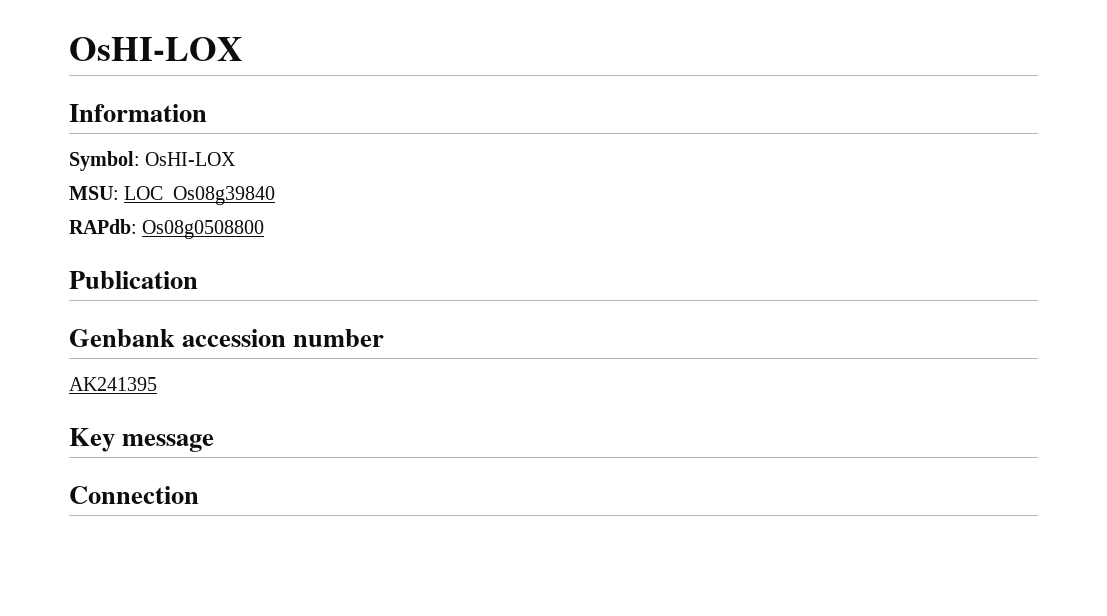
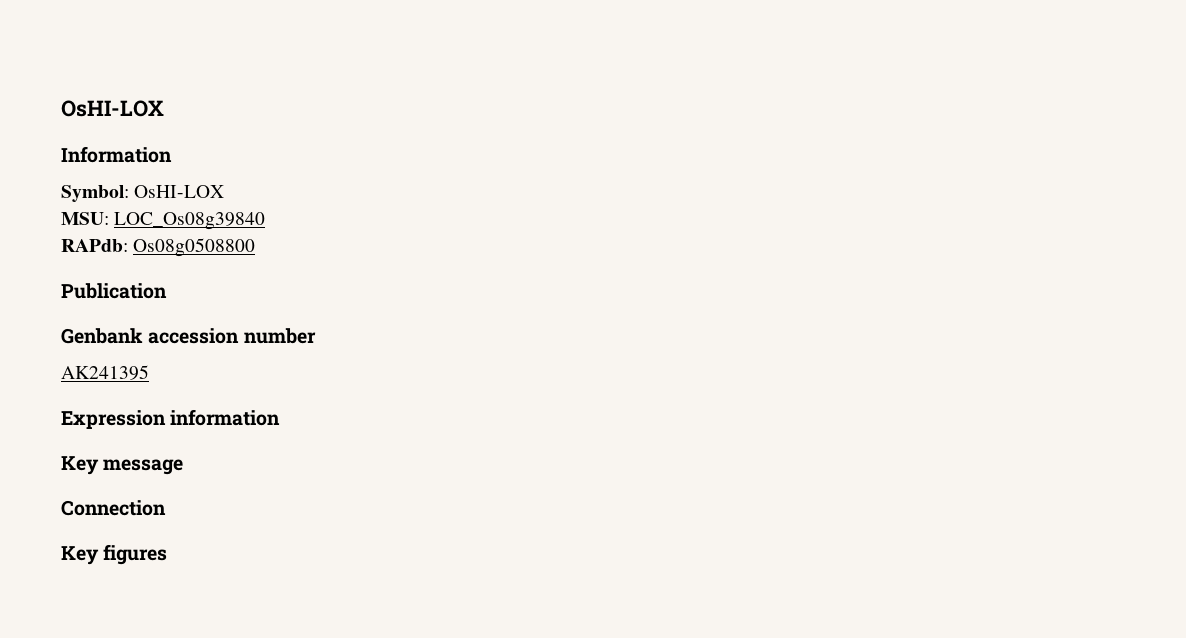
+ Expression information
+ Key figures

